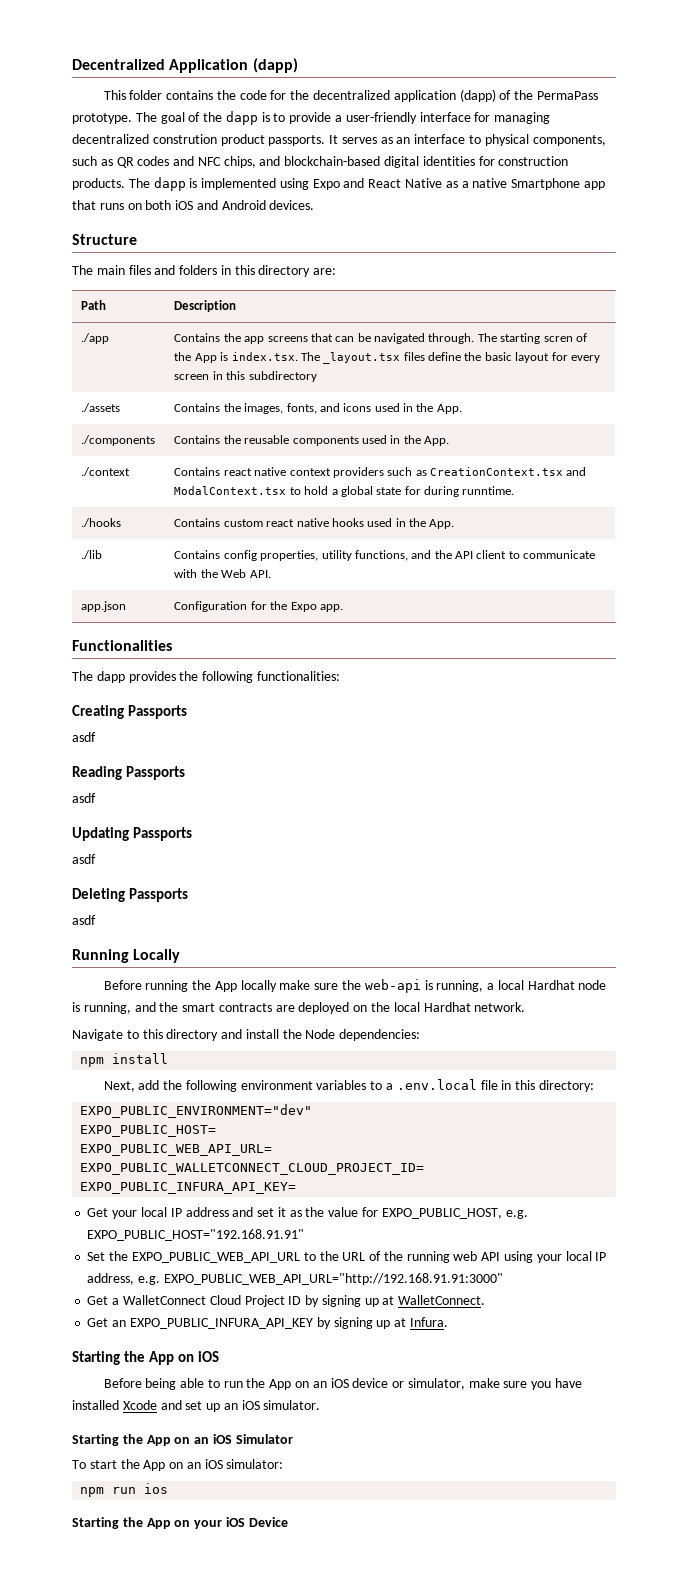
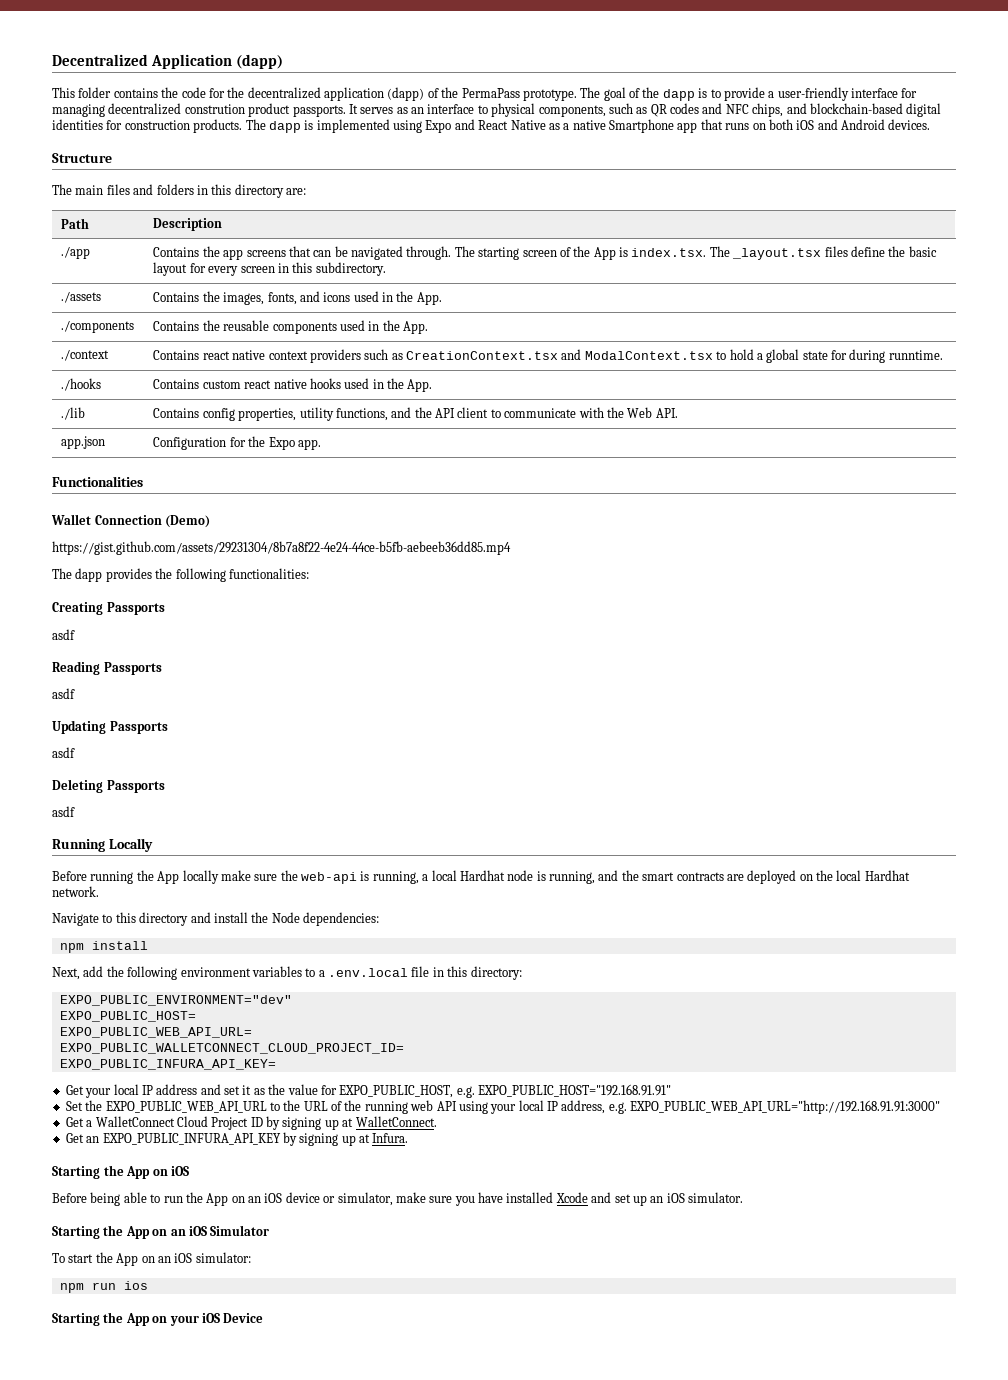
- ./app | Contains the app screens that can be navigated through. The starting scren of the App is index.tsx. The _layout.tsx files define the basic layout for every screen in this subdirectory
+ ./app | Contains the app screens that can be navigated through. The starting screen of the App is index.tsx. The _layout.tsx files define the basic layout for every screen in this subdirectory.
+ Wallet Connection (Demo)
+ https://gist.github.com/assets/29231304/8b7a8f22-4e24-44ce-b5fb-aebeeb36dd85.mp4

